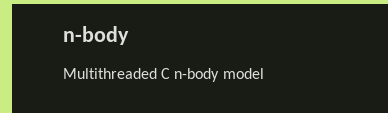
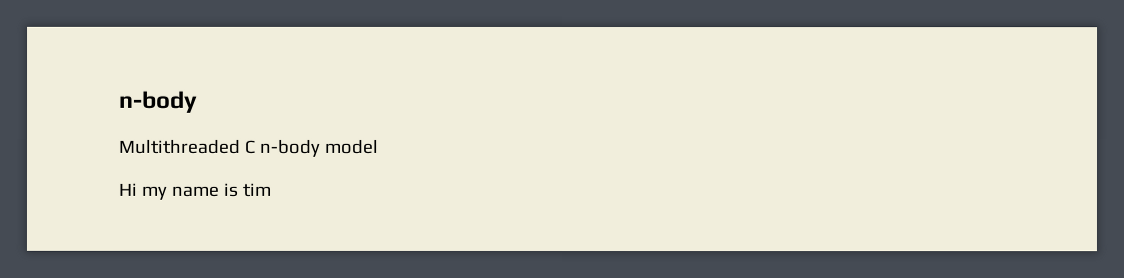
+ Hi my name is tim

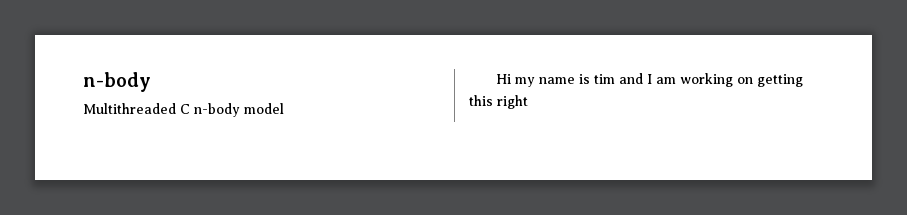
- Hi my name is tim
+ Hi my name is tim and I am working on getting this right

